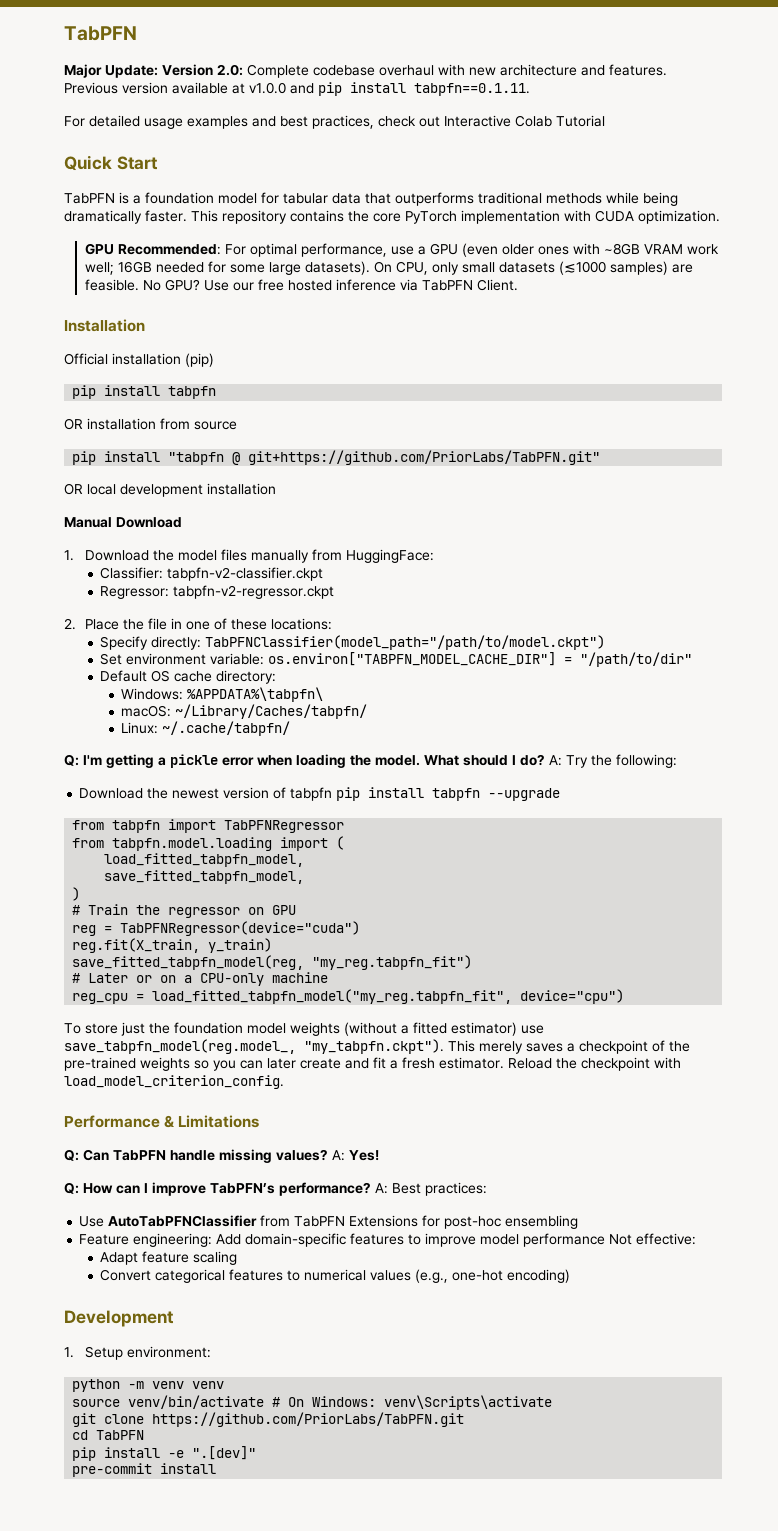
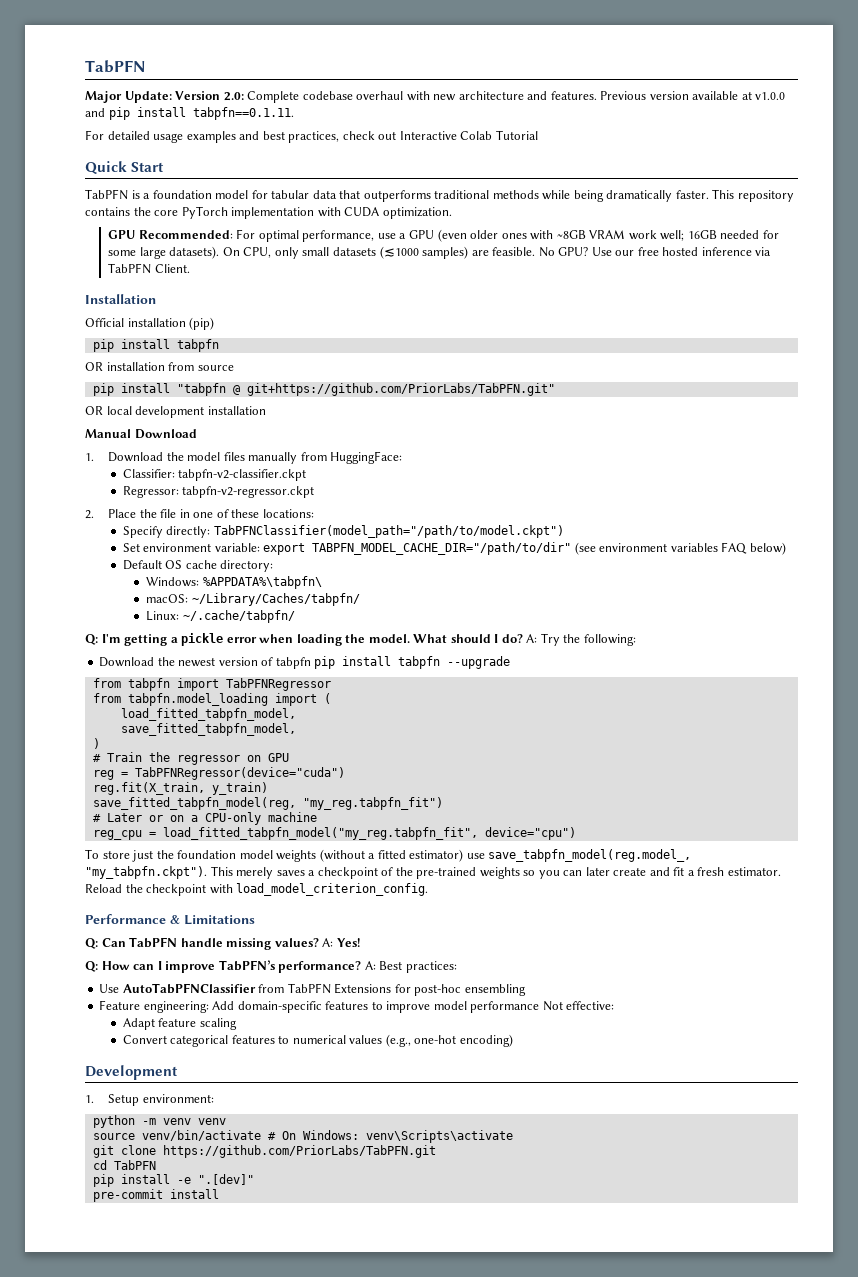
- Set environment variable: os.environ["TABPFN_MODEL_CACHE_DIR"] = "/path/to/dir"
+ Set environment variable: export TABPFN_MODEL_CACHE_DIR="/path/to/dir" (see environment variables FAQ below)
- from tabpfn.model.loading import (
+ from tabpfn.model_loading import (

